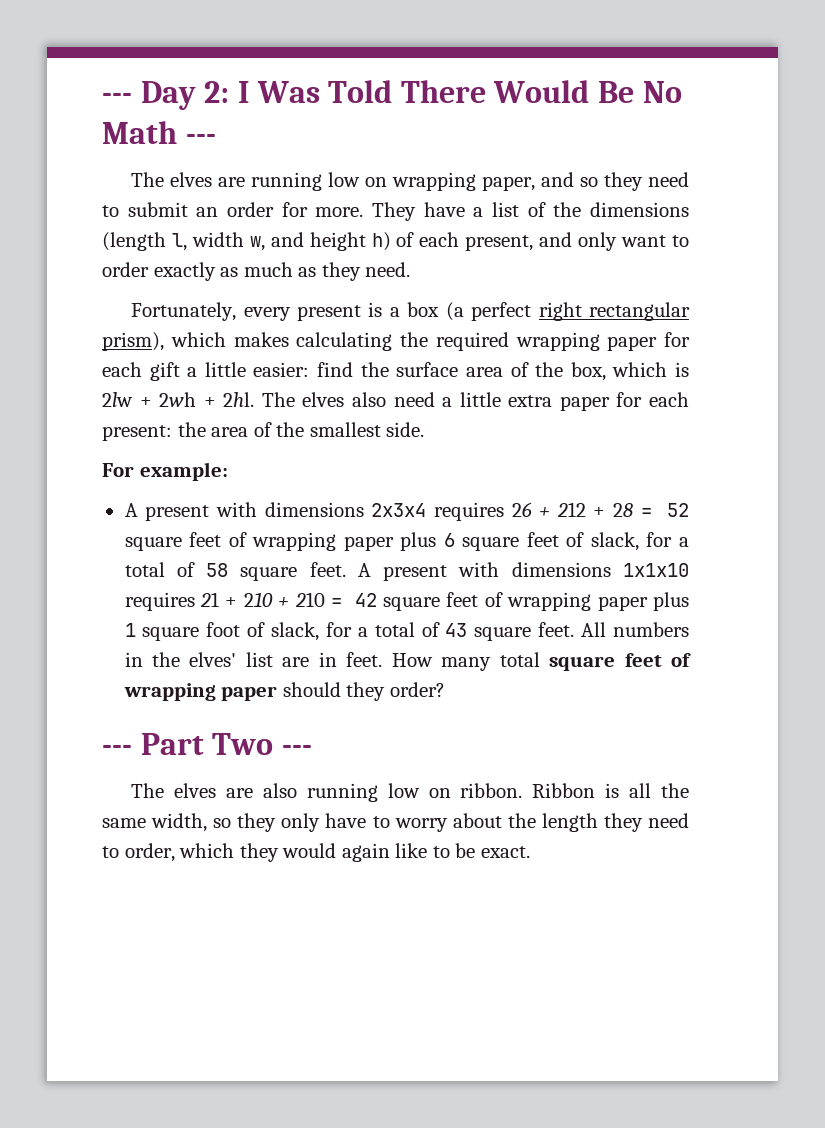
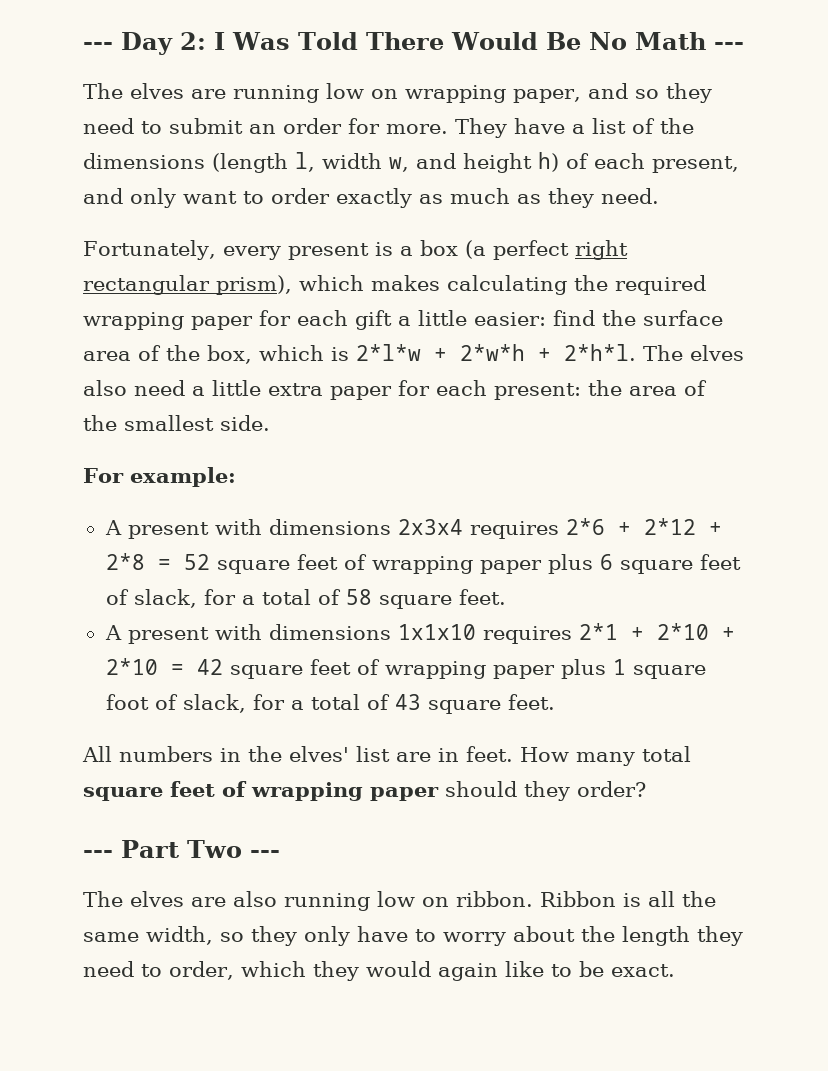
- Fortunately, every present is a box (a perfect right rectangular prism), which makes calculating the required wrapping paper for each gift a little easier: find the surface area of the box, which is 2lw + 2wh + 2hl.
+ Fortunately, every present is a box (a perfect right rectangular prism), which makes calculating the required wrapping paper for each gift a little easier: find the surface area of the box, which is 2*l*w + 2*w*h + 2*h*l.
- A present with dimensions 2x3x4 requires 26 + 212 + 28 = 52 square feet of wrapping paper plus 6 square feet of slack, for a total of 58 square feet. A present with dimensions 1x1x10 requires 21 + 210 + 210 = 42 square feet of wrapping paper plus 1 square foot of slack, for a total of 43 square feet. All numbers in the elves' list are in feet.
+ A present with dimensions 2x3x4 requires 2*6 + 2*12 + 2*8 = 52 square feet of wrapping paper plus 6 square feet of slack, for a total of 58 square feet.
+ A present with dimensions 1x1x10 requires 2*1 + 2*10 + 2*10 = 42 square feet of wrapping paper plus 1 square foot of slack, for a total of 43 square feet.
+ All numbers in the elves' list are in feet.

